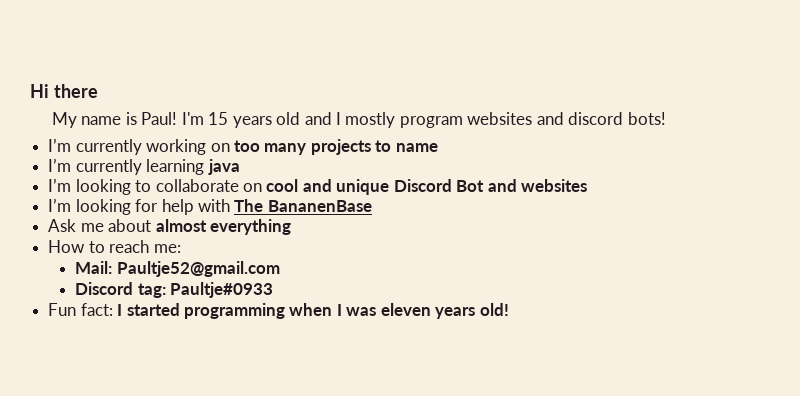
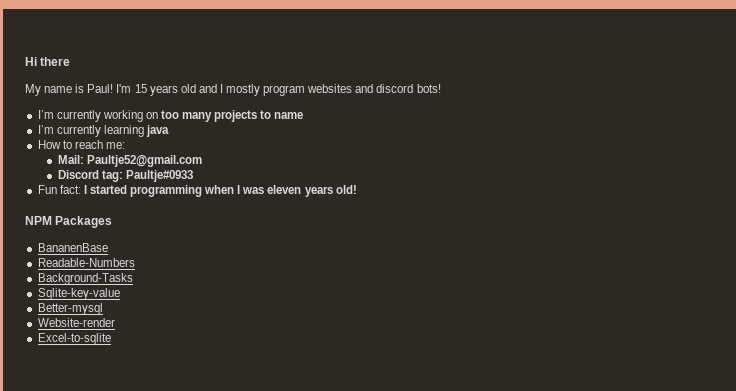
- I’m looking to collaborate on cool and unique Discord Bot and websites
- I’m looking for help with The BananenBase
- Ask me about almost everything
+ NPM Packages
+ BananenBase
+ Readable-Numbers
+ Background-Tasks
+ Sqlite-key-value
+ Better-mysql
+ Website-render
+ Excel-to-sqlite

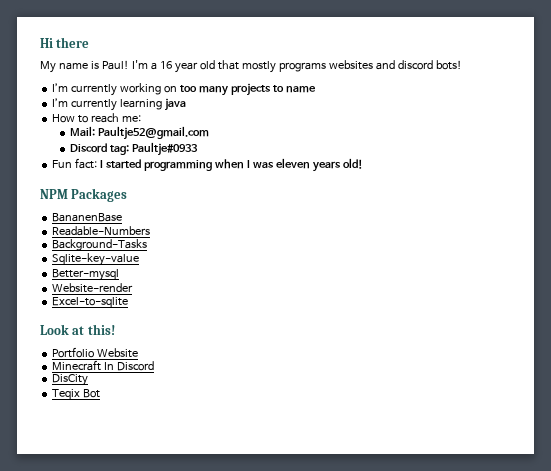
- I'm 15 years old and I mostly program websites and discord bots!
+ I'm a 16 year old that mostly programs websites and discord bots!
+ Look at this!
+ Portfolio Website
+ Minecraft In Discord
+ DisCity
+ Teqix Bot

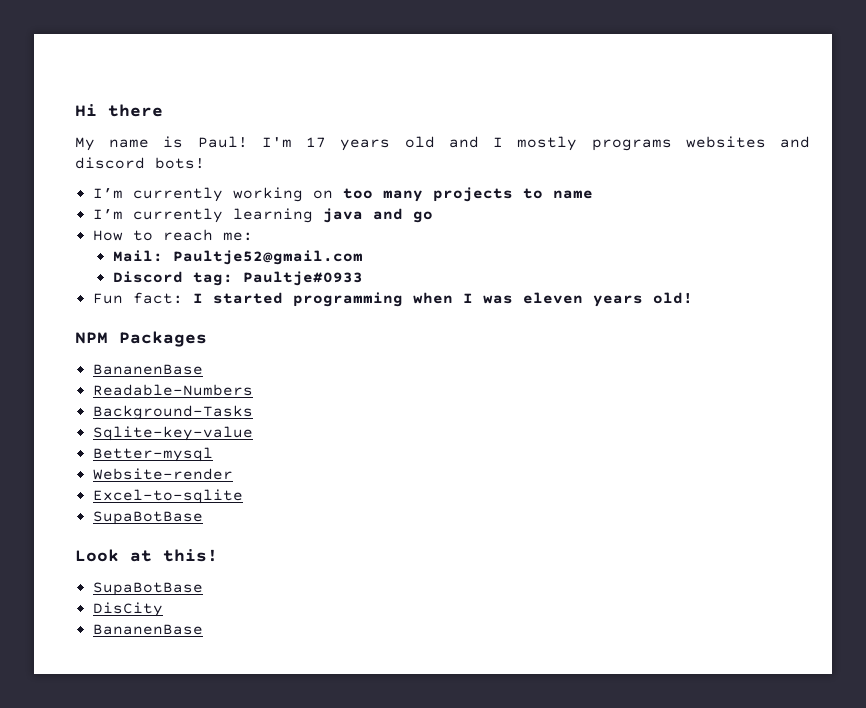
- I'm a 16 year old that mostly programs websites and discord bots!
+ I'm 17 years old and I mostly programs websites and discord bots!
- I’m currently learning java
+ I’m currently learning java and go
  Excel-to-sqlite
+ SupaBotBase
  Look at this!
- Portfolio Website
- Minecraft In Discord
+ SupaBotBase
  DisCity
- Teqix Bot
+ BananenBase

